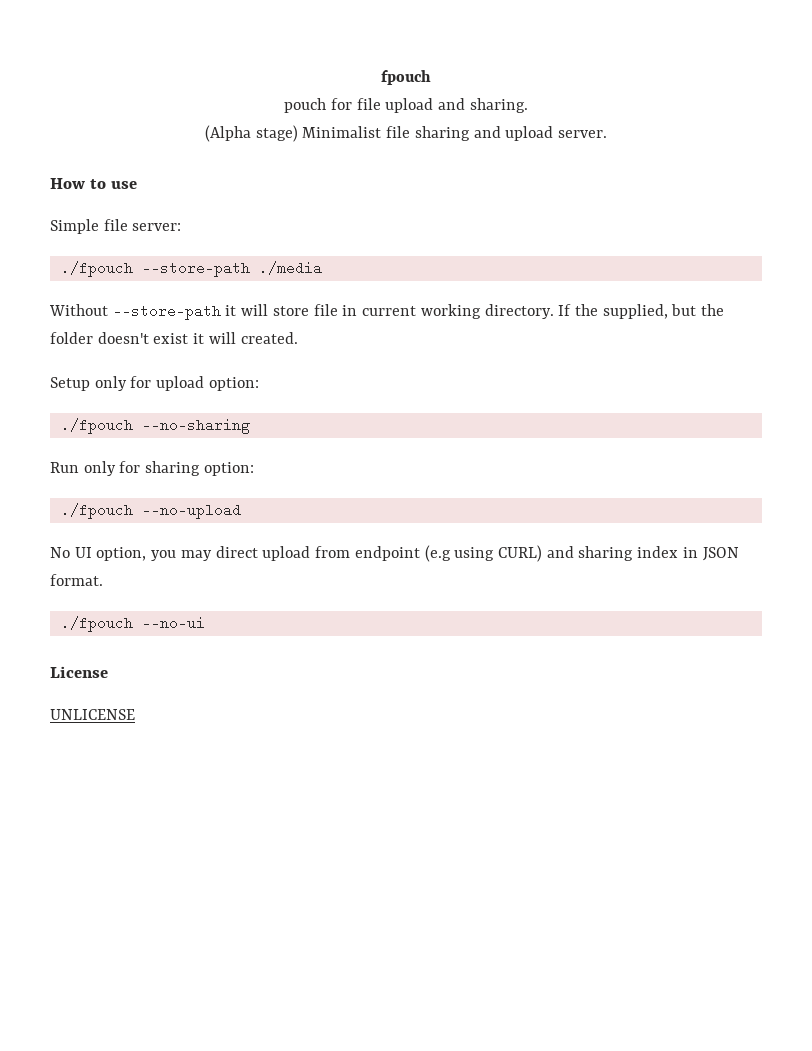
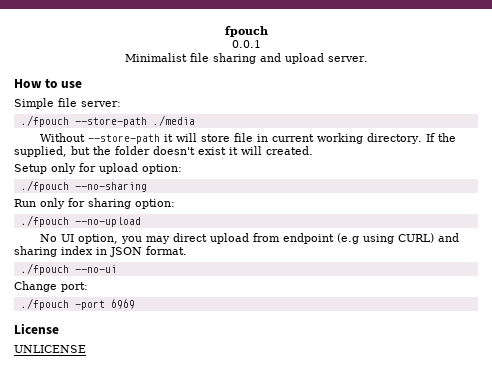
- pouch for file upload and sharing.
- (Alpha stage) Minimalist file sharing and upload server.
+ 0.0.1
+ Minimalist file sharing and upload server.
+ Change port:
+ ./fpouch -port 6969

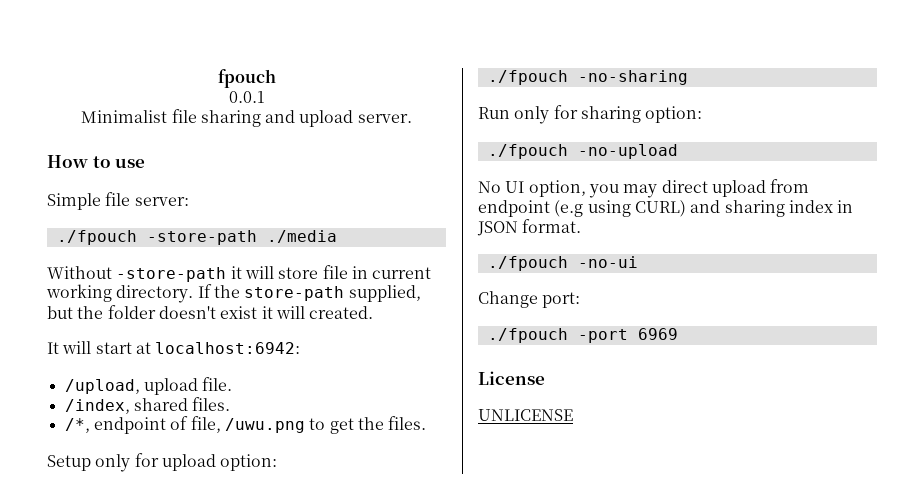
- ./fpouch --store-path ./media
+ ./fpouch -store-path ./media
- Without --store-path it will store file in current working directory.
+ Without -store-path it will store file in current working directory.
- If the supplied, but the folder doesn't exist it will created.
+ If the store-path supplied, but the folder doesn't exist it will created.
+ It will start at localhost:6942:
+ /upload, upload file.
+ /index, shared files.
+ /*, endpoint of file, /uwu.png to get the files.
- ./fpouch --no-sharing
+ ./fpouch -no-sharing
- ./fpouch --no-upload
+ ./fpouch -no-upload
- ./fpouch --no-ui
+ ./fpouch -no-ui

